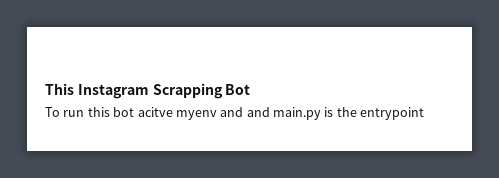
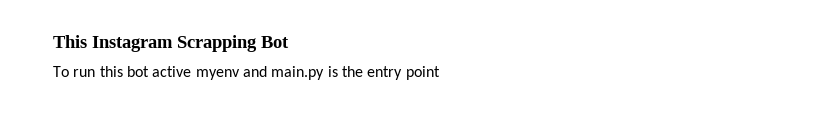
- To run this bot acitve myenv and and main.py is the entrypoint
+ To run this bot active myenv and main.py is the entry point

